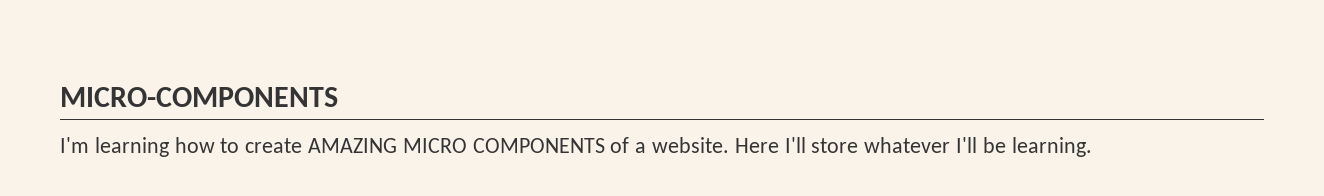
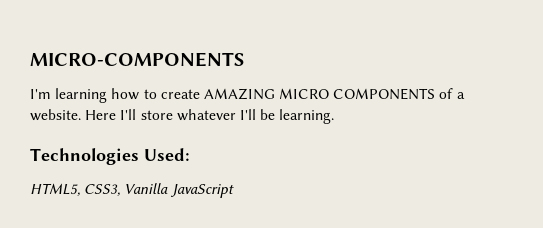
+ Technologies Used:
+ HTML5, CSS3, Vanilla JavaScript

